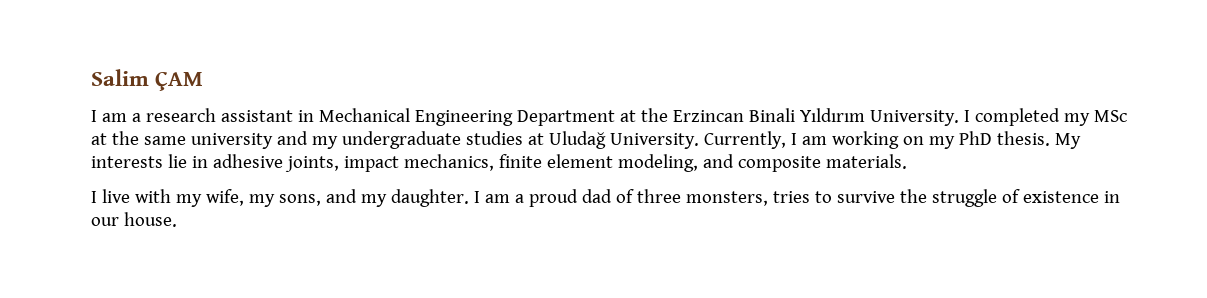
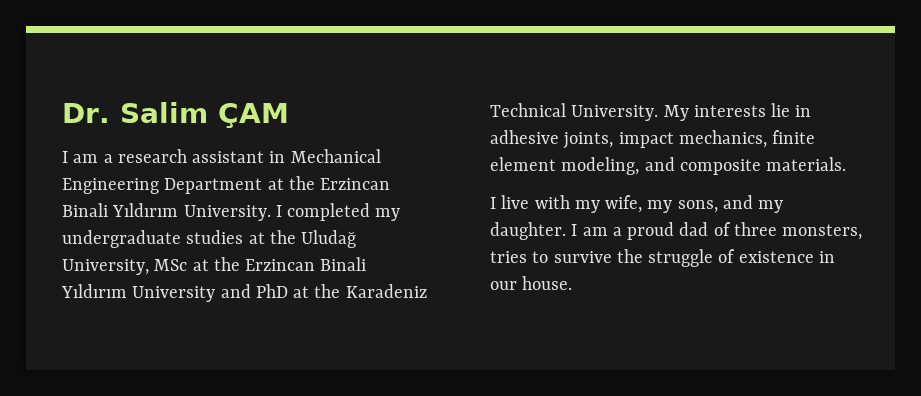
- Salim ÇAM
+ Dr. Salim ÇAM
- I completed my MSc at the same university and my undergraduate studies at Uludağ University. Currently, I am working on my PhD thesis.
+ I completed my undergraduate studies at the Uludağ University, MSc at the Erzincan Binali Yıldırım University and PhD at the Karadeniz Technical University.

